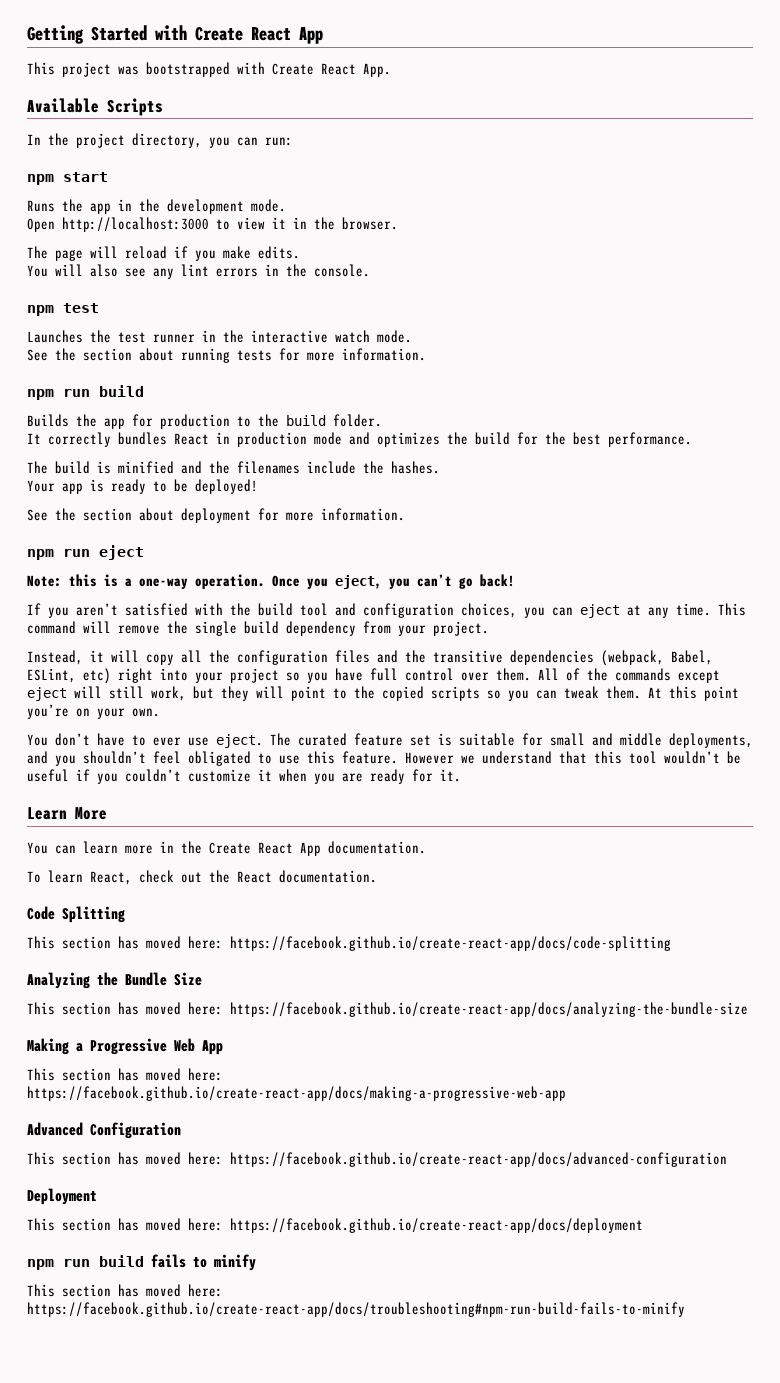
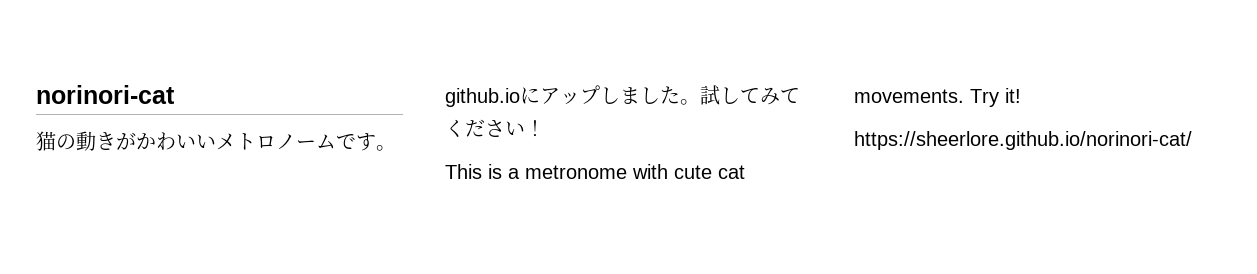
- Getting Started with Create React App
- This project was bootstrapped with Create React App.
- Available Scripts
- In the project directory, you can run:
- npm start
- Runs the app in the development mode.
- Open http://localhost:3000 to view it in the browser.
- The page will reload if you make edits.
- You will also see any lint errors in the console.
- npm test
- Launches the test runner in the interactive watch mode.
- See the section about running tests for more information.
- npm run build
- Builds the app for production to the build folder.
- It correctly bundles React in production mode and optimizes the build for the best performance.
- The build is minified and the filenames include the hashes.
- Your app is ready to be deployed!
- See the section about deployment for more information.
- npm run eject
- Note: this is a one-way operation. Once you eject, you can’t go back!
- If you aren’t satisfied with the build tool and configuration choices, you can eject at any time. This command will remove the single build dependency from your project.
- Instead, it will copy all the configuration files and the transitive dependencies (webpack, Babel, ESLint, etc) right into your project so you have full control over them. All of the commands except eject will still work, but they will point to the copied scripts so you can tweak them. At this point you’re on your own.
- You don’t have to ever use eject. The curated feature set is suitable for small and middle deployments, and you shouldn’t feel obligated to use this feature. However we understand that this tool wouldn’t be useful if you couldn’t customize it when you are ready for it.
- Learn More
- You can learn more in the Create React App documentation.
- To learn React, check out the React documentation.
- Code Splitting
- This section has moved here: https://facebook.github.io/create-react-app/docs/code-splitting
- Analyzing the Bundle Size
- This section has moved here: https://facebook.github.io/create-react-app/docs/analyzing-the-bundle-size
- Making a Progressive Web App
- This section has moved here: https://facebook.github.io/create-react-app/docs/making-a-progressive-web-app
- Advanced Configuration
- This section has moved here: https://facebook.github.io/create-react-app/docs/advanced-configuration
- Deployment
- This section has moved here: https://facebook.github.io/create-react-app/docs/deployment
- npm run build fails to minify
- This section has moved here: https://facebook.github.io/create-react-app/docs/troubleshooting#npm-run-build-fails-to-minify
+ norinori-cat
+ 猫の動きがかわいいメトロノームです。github.ioにアップしました。試してみてください！
+ This is a metronome with cute cat movements. Try it!
+ https://sheerlore.github.io/norinori-cat/

